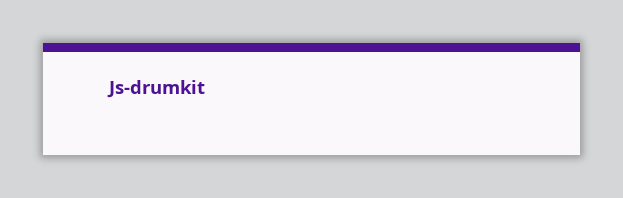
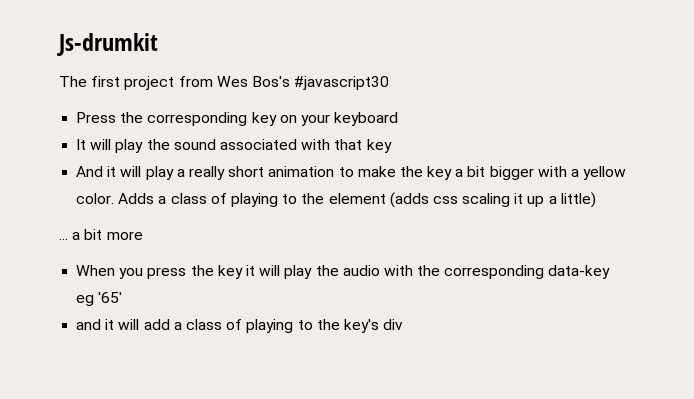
+ The first project from Wes Bos's #javascript30
+ Press the corresponding key on your keyboard
+ It will play the sound associated with that key
+ And it will play a really short animation to make the key a bit bigger with a yellow color. Adds a class of playing to the element (adds css scaling it up a little)
+ ... a bit more
+ When you press the key it will play the audio with the corresponding data-key eg '65'
+ and it will add a class of playing to the key's div

